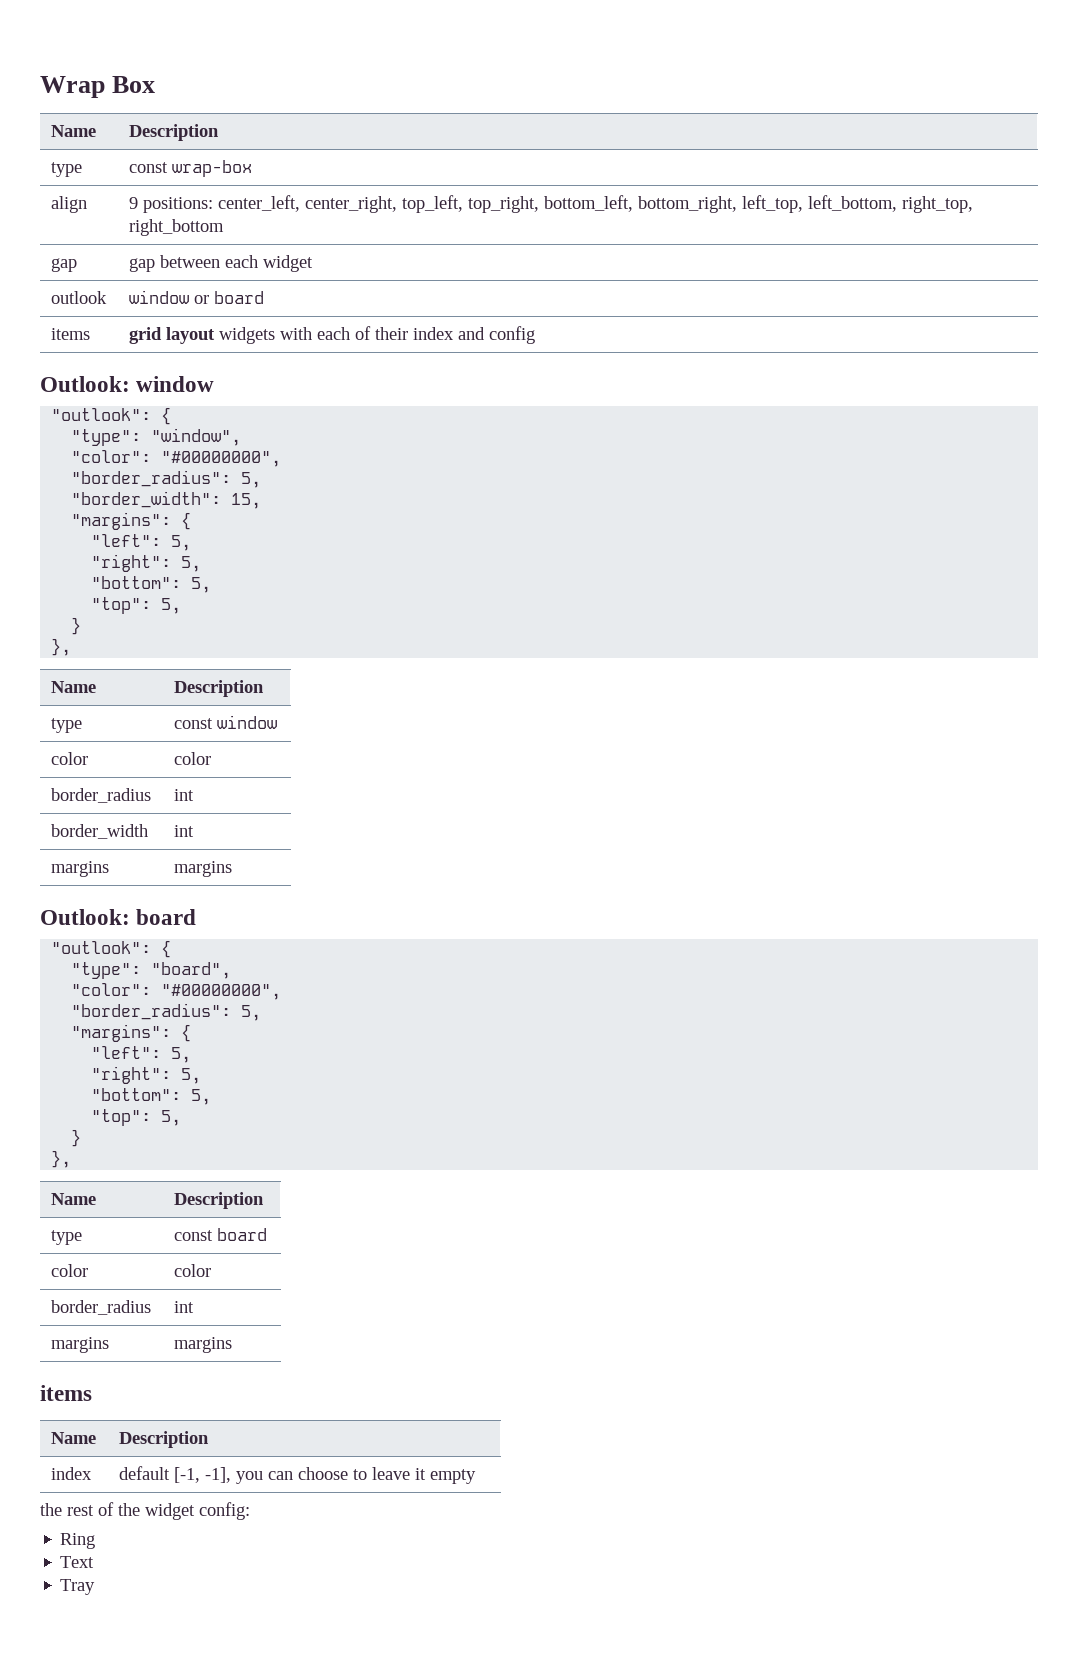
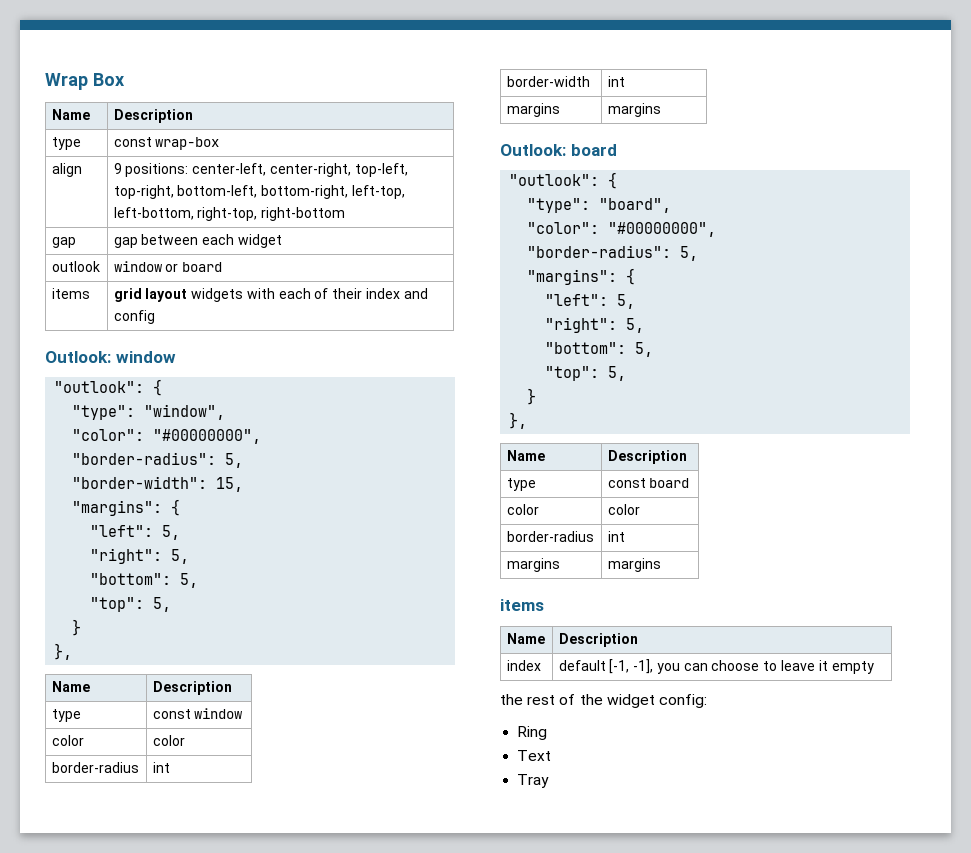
- align | 9 positions: center_left, center_right, top_left, top_right, bottom_left, bottom_right, left_top, left_bottom, right_top, right_bottom
+ align | 9 positions: center-left, center-right, top-left, top-right, bottom-left, bottom-right, left-top, left-bottom, right-top, right-bottom
  "type": "window",
  "color": "#00000000",
- "border_radius": 5,
- "border_width": 15,
+ "border-radius": 5,
+ "border-width": 15,
  type | const window
  color | color
- border_radius | int
- border_width | int
+ border-radius | int
+ border-width | int
  "type": "board",
  "color": "#00000000",
- "border_radius": 5,
+ "border-radius": 5,
  type | const board
  color | color
- border_radius | int
+ border-radius | int

